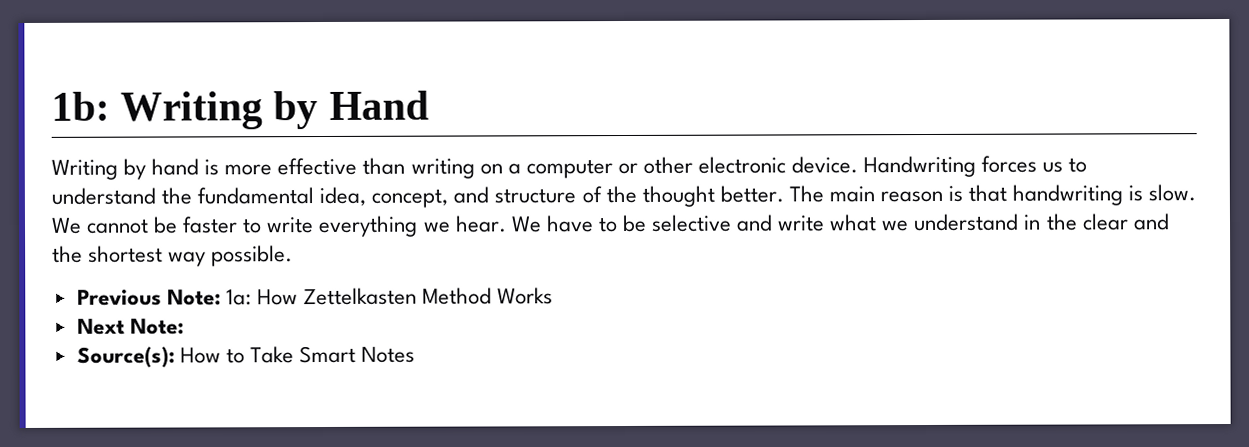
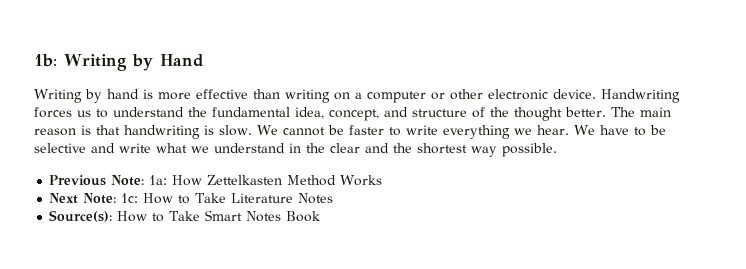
- Next Note:
+ Next Note: 1c: How to Take Literature Notes
- Source(s): How to Take Smart Notes
+ Source(s): How to Take Smart Notes Book

